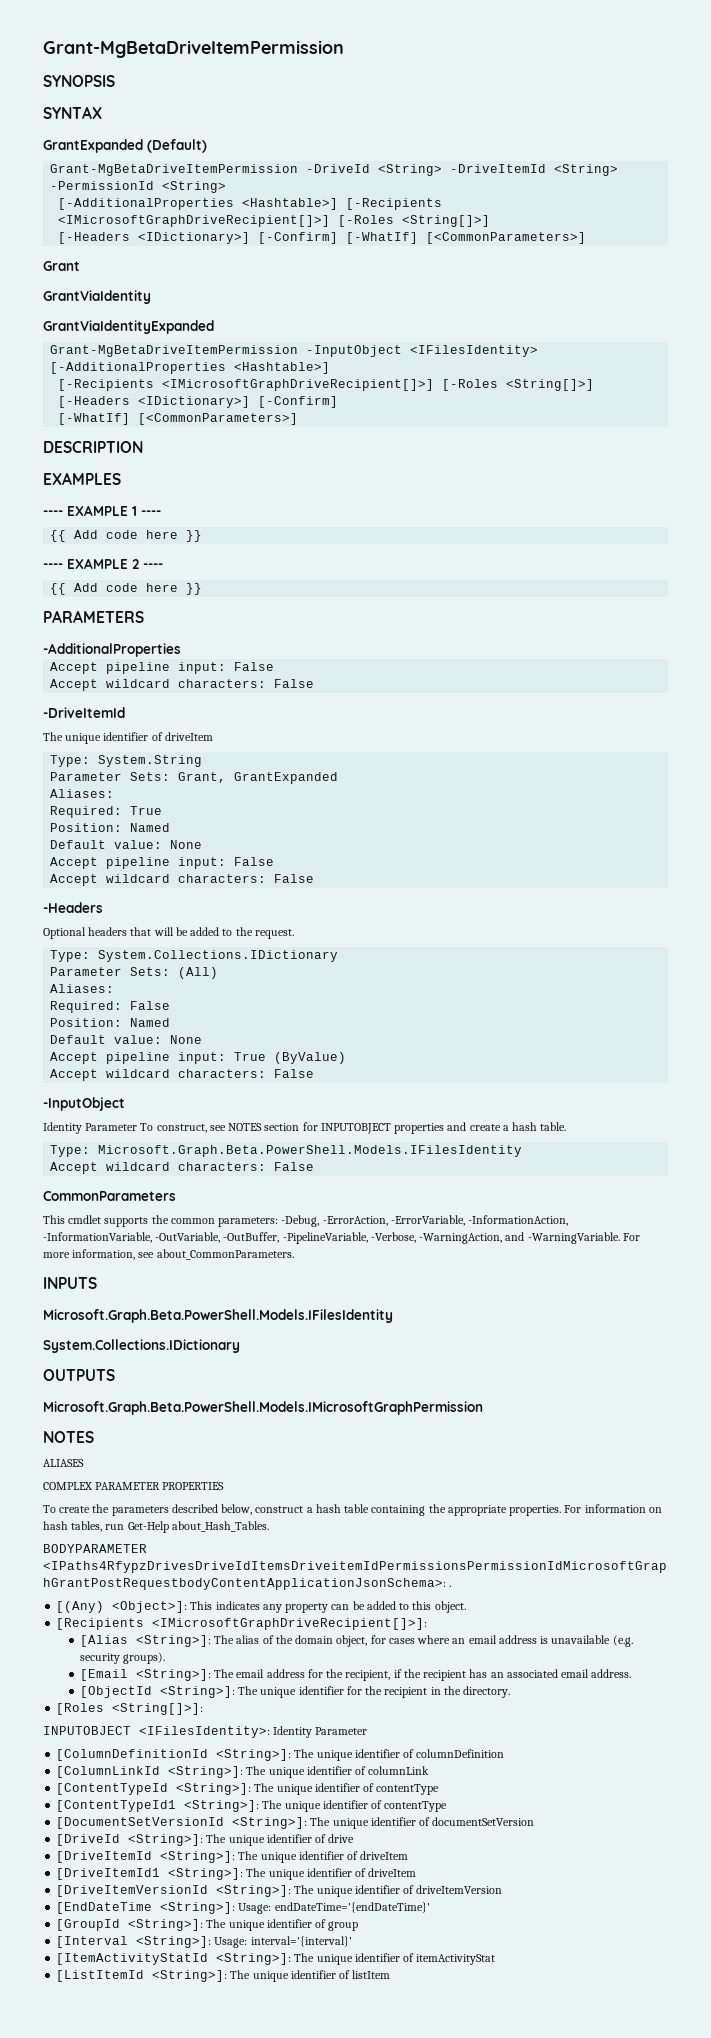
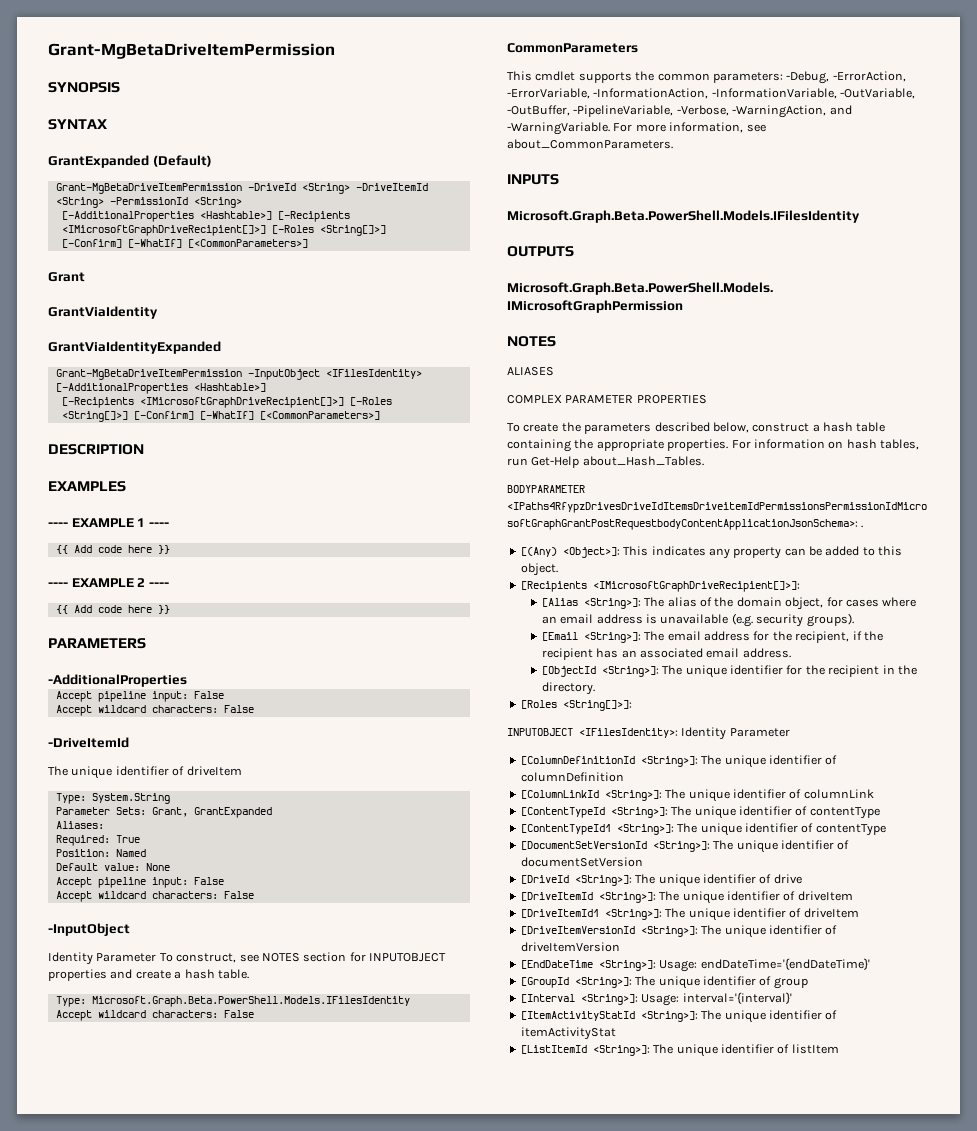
  [-AdditionalProperties <Hashtable>] [-Recipients <IMicrosoftGraphDriveRecipient[]>] [-Roles <String[]>]
- [-Headers <IDictionary>] [-Confirm] [-WhatIf] [<CommonParameters>]
+ [-Confirm] [-WhatIf] [<CommonParameters>]
- [-Recipients <IMicrosoftGraphDriveRecipient[]>] [-Roles <String[]>] [-Headers <IDictionary>] [-Confirm]
- [-WhatIf] [<CommonParameters>]
+ [-Recipients <IMicrosoftGraphDriveRecipient[]>] [-Roles <String[]>] [-Confirm] [-WhatIf] [<CommonParameters>]
- -Headers
- Optional headers that will be added to the request.
- Type: System.Collections.IDictionary
- Parameter Sets: (All)
- Aliases:
- Required: False
- Position: Named
- Default value: None
- Accept pipeline input: True (ByValue)
- Accept wildcard characters: False
  INPUTS
  Microsoft.Graph.Beta.PowerShell.Models.IFilesIdentity
- System.Collections.IDictionary

